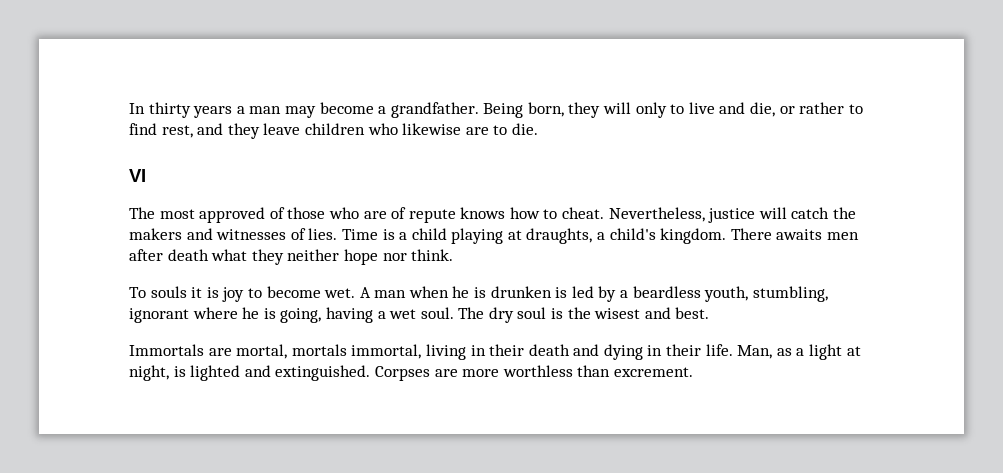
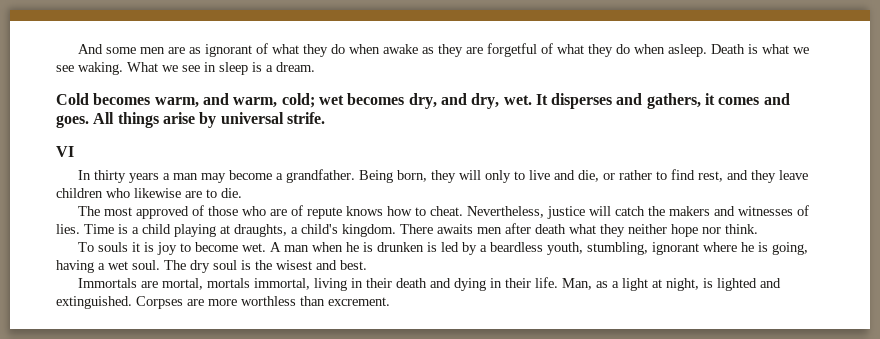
+ And some men are as ignorant of what they do when awake as they are forgetful of what they do when asleep. Death is what we see waking. What we see in sleep is a dream.
+ Cold becomes warm, and warm, cold; wet becomes dry, and dry, wet. It disperses and gathers, it comes and goes. All things arise by universal strife.
+ VI
- VI

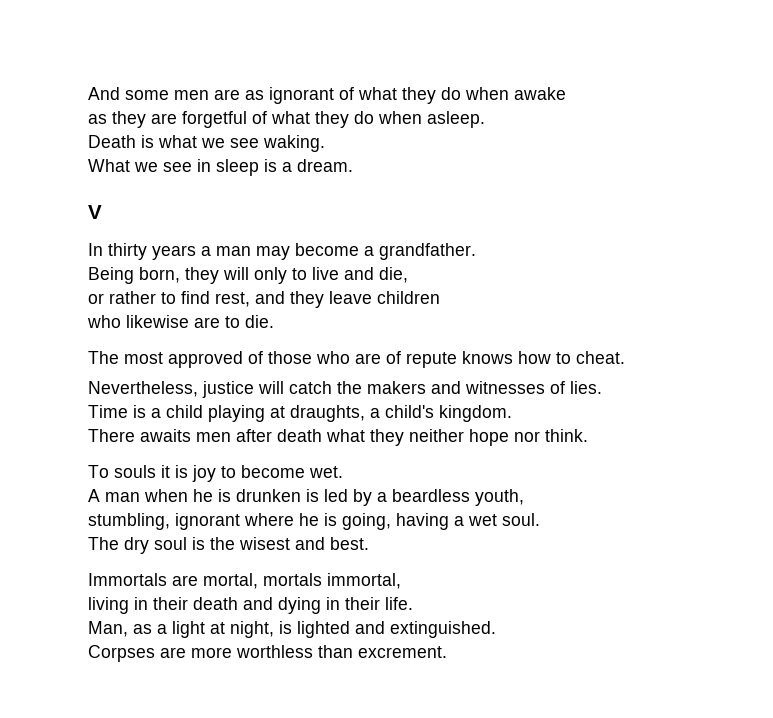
- And some men are as ignorant of what they do when awake as they are forgetful of what they do when asleep. Death is what we see waking. What we see in sleep is a dream.
+ And some men are as ignorant of what they do when awake
+ as they are forgetful of what they do when asleep.
+ Death is what we see waking.
+ What we see in sleep is a dream.
- Cold becomes warm, and warm, cold; wet becomes dry, and dry, wet. It disperses and gathers, it comes and goes. All things arise by universal strife.
- VI
+ V
- In thirty years a man may become a grandfather. Being born, they will only to live and die, or rather to find rest, and they leave children who likewise are to die.
+ In thirty years a man may become a grandfather.
+ Being born, they will only to live and die,
+ or rather to find rest, and they leave children
+ who likewise are to die.
- The most approved of those who are of repute knows how to cheat. Nevertheless, justice will catch the makers and witnesses of lies. Time is a child playing at draughts, a child's kingdom. There awaits men after death what they neither hope nor think.
+ The most approved of those who are of repute knows how to cheat.
+ Nevertheless, justice will catch the makers and witnesses of lies.
+ Time is a child playing at draughts, a child's kingdom.
+ There awaits men after death what they neither hope nor think.
- To souls it is joy to become wet. A man when he is drunken is led by a beardless youth, stumbling, ignorant where he is going, having a wet soul. The dry soul is the wisest and best.
+ To souls it is joy to become wet.
+ A man when he is drunken is led by a beardless youth,
+ stumbling, ignorant where he is going, having a wet soul.
+ The dry soul is the wisest and best.
- Immortals are mortal, mortals immortal, living in their death and dying in their life. Man, as a light at night, is lighted and extinguished. Corpses are more worthless than excrement.
+ Immortals are mortal, mortals immortal,
+ living in their death and dying in their life.
+ Man, as a light at night, is lighted and extinguished.
+ Corpses are more worthless than excrement.

